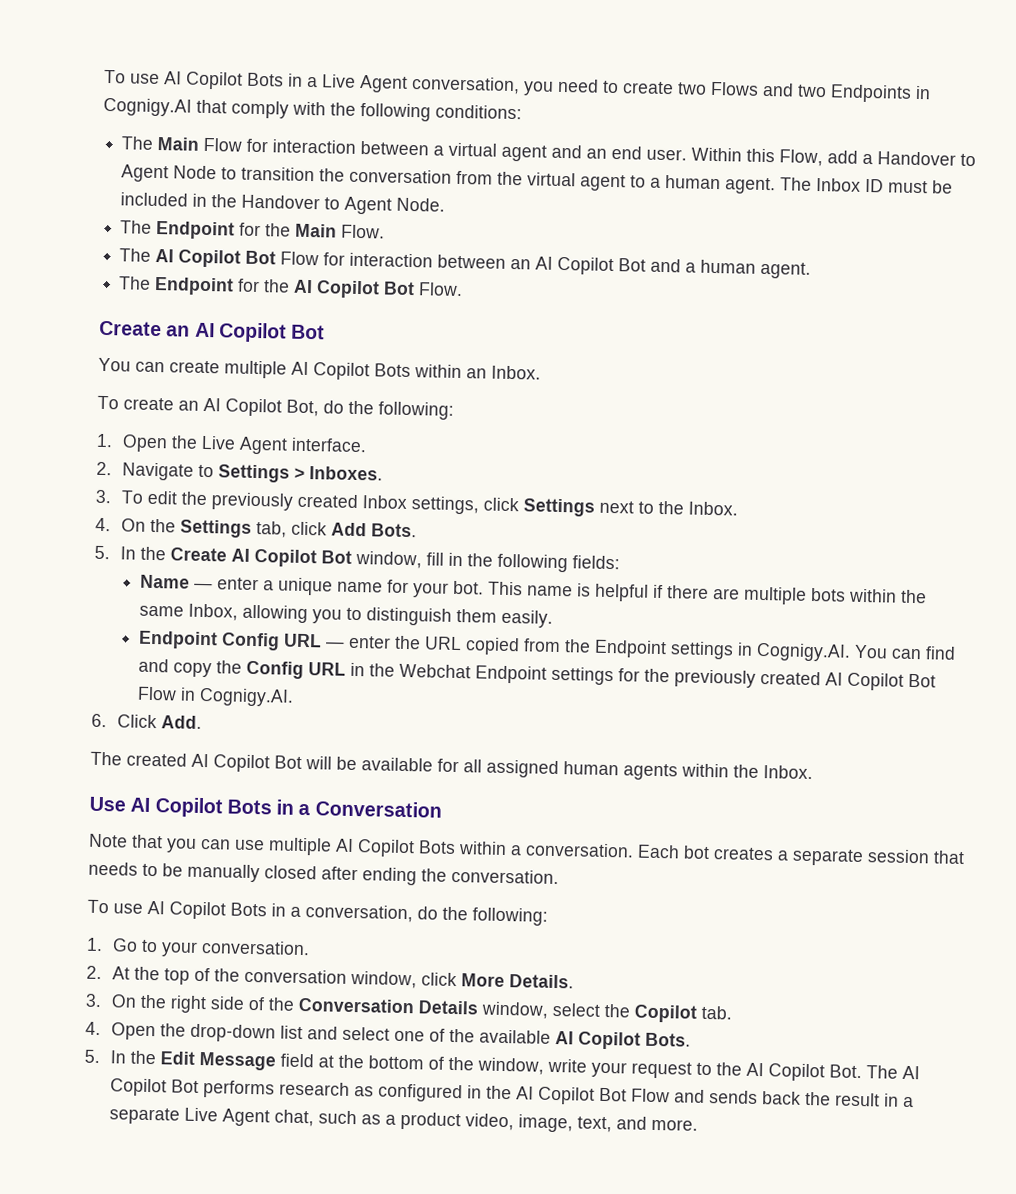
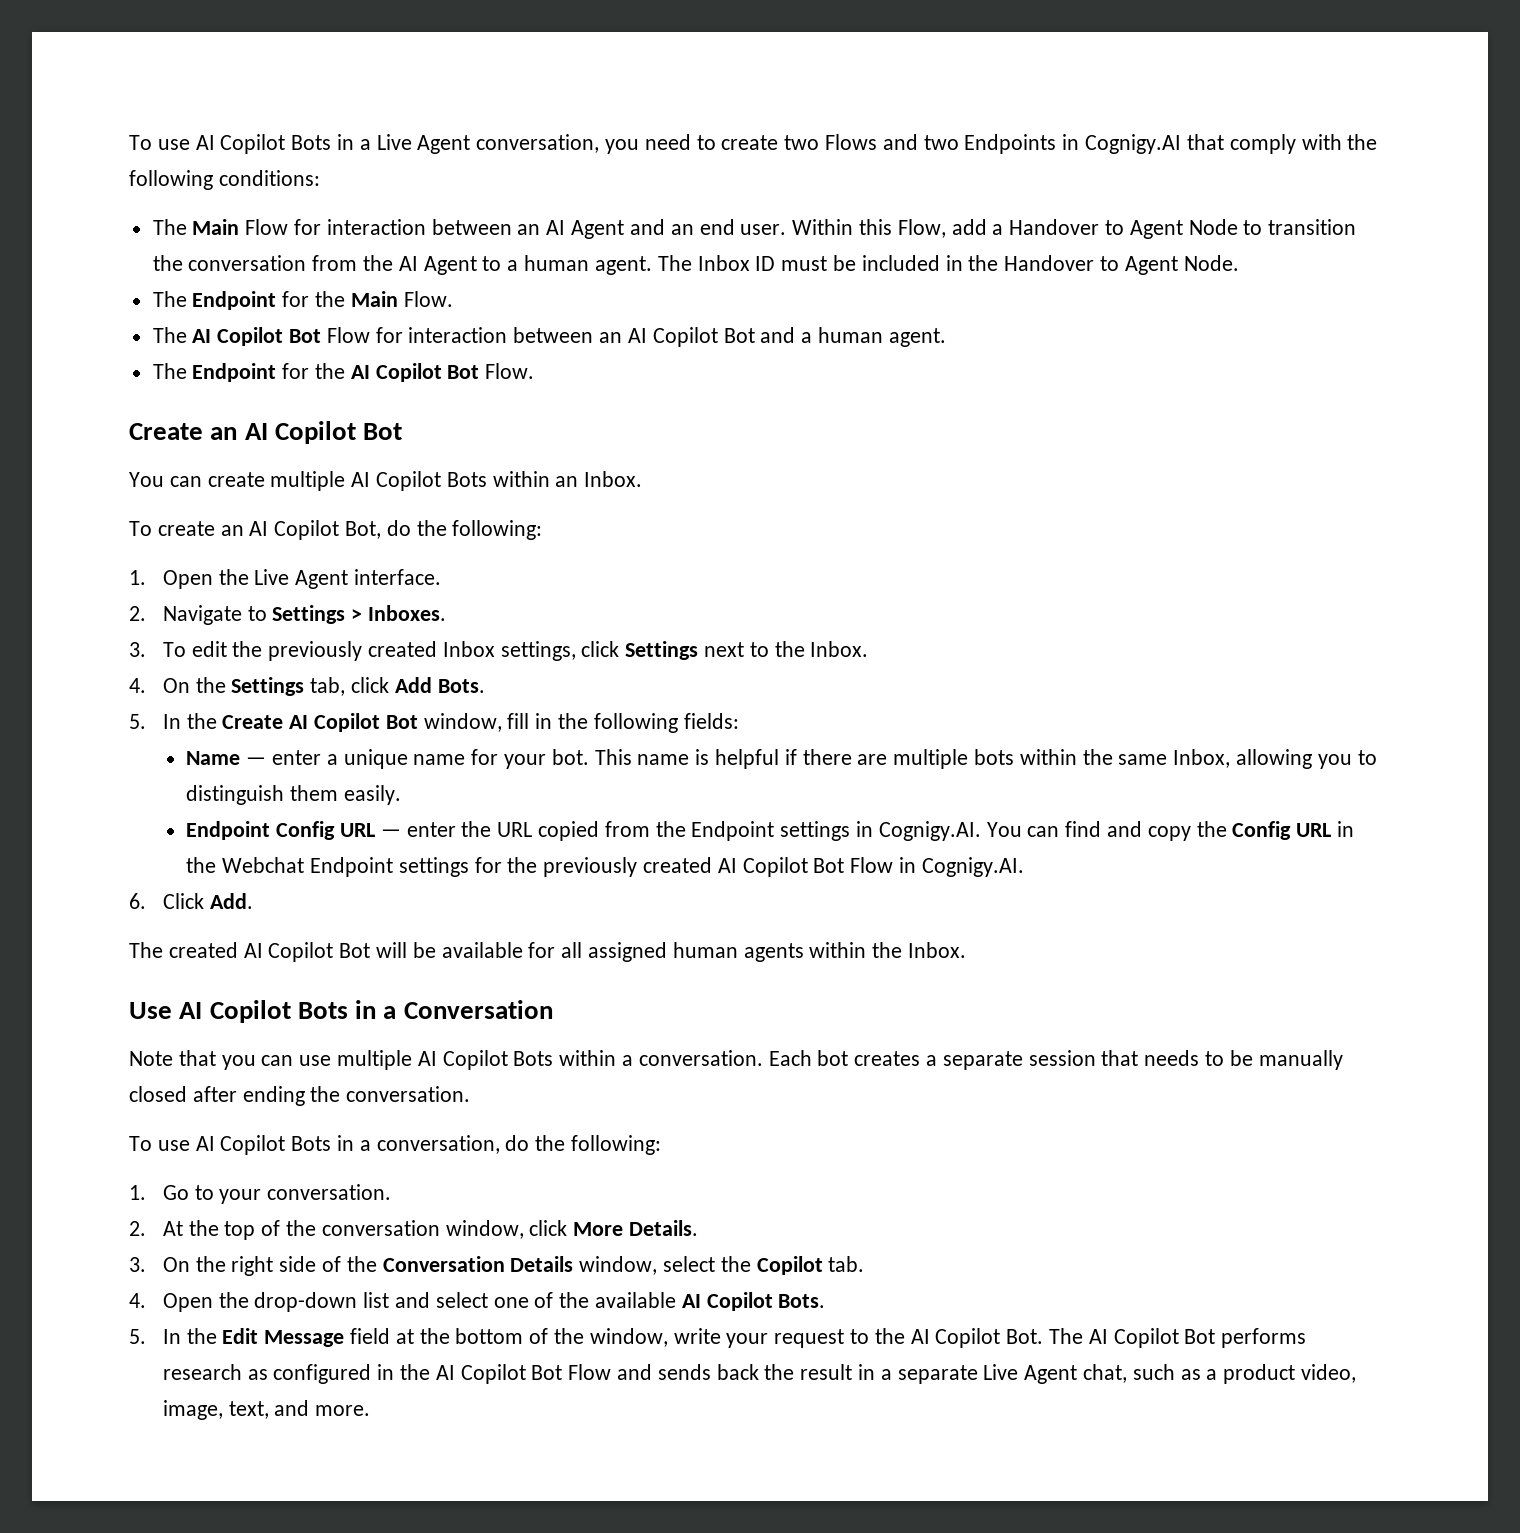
- The Main Flow for interaction between a virtual agent and an end user.
+ The Main Flow for interaction between an AI Agent and an end user.
- Within this Flow, add a Handover to Agent Node to transition the conversation from the virtual agent to a human agent.
+ Within this Flow, add a Handover to Agent Node to transition the conversation from the AI Agent to a human agent.

